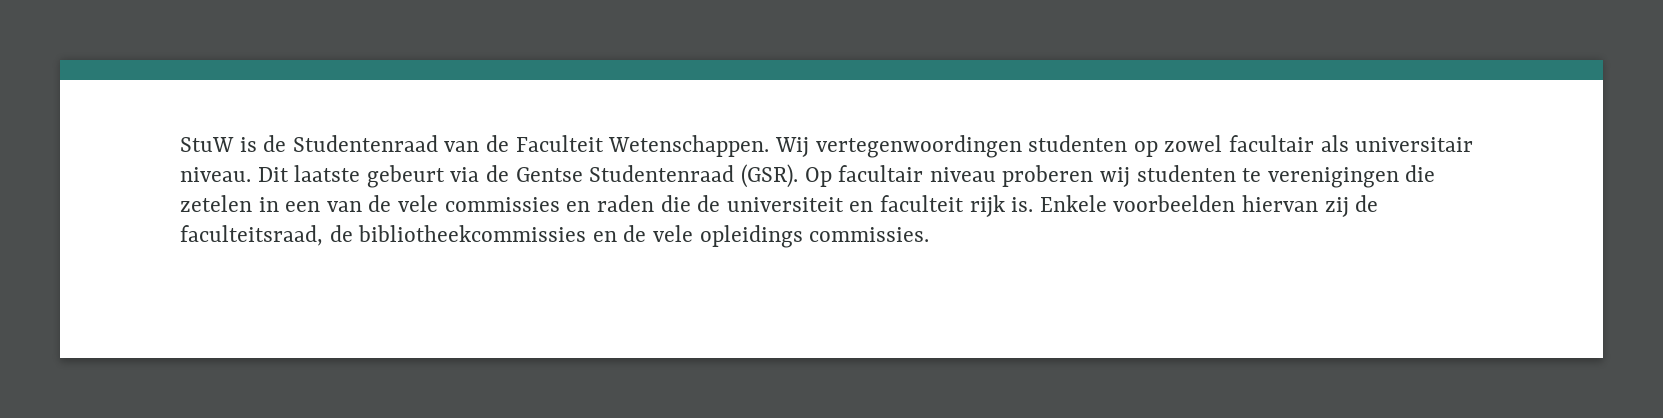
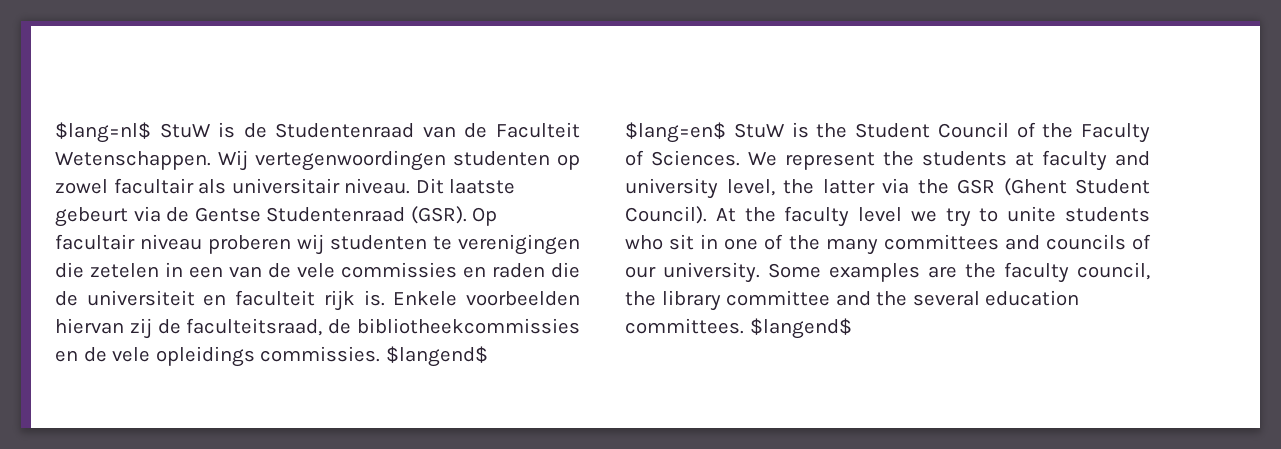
- StuW is de Studentenraad van de Faculteit Wetenschappen.
+ $lang=nl$ StuW is de Studentenraad van de Faculteit Wetenschappen.
+ $langend$ $lang=en$ StuW is the Student Council of the Faculty of Sciences. We represent the students at faculty and university level, the latter via the GSR (Ghent Student Council). At the faculty level we try to unite students who sit in one of the many committees and councils of our university. Some examples are the faculty council, the library committee and the several education committees. $langend$

